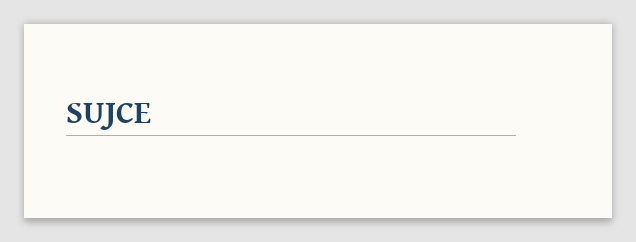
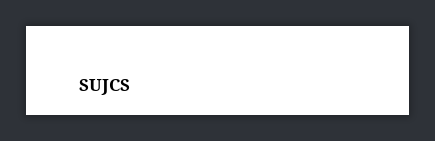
- SUJCE
+ SUJCS

